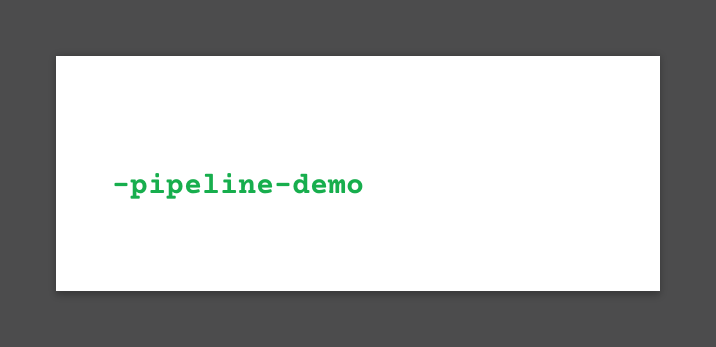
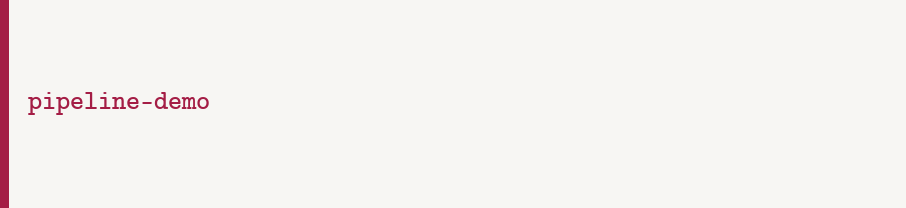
- -pipeline-demo
+ pipeline-demo

